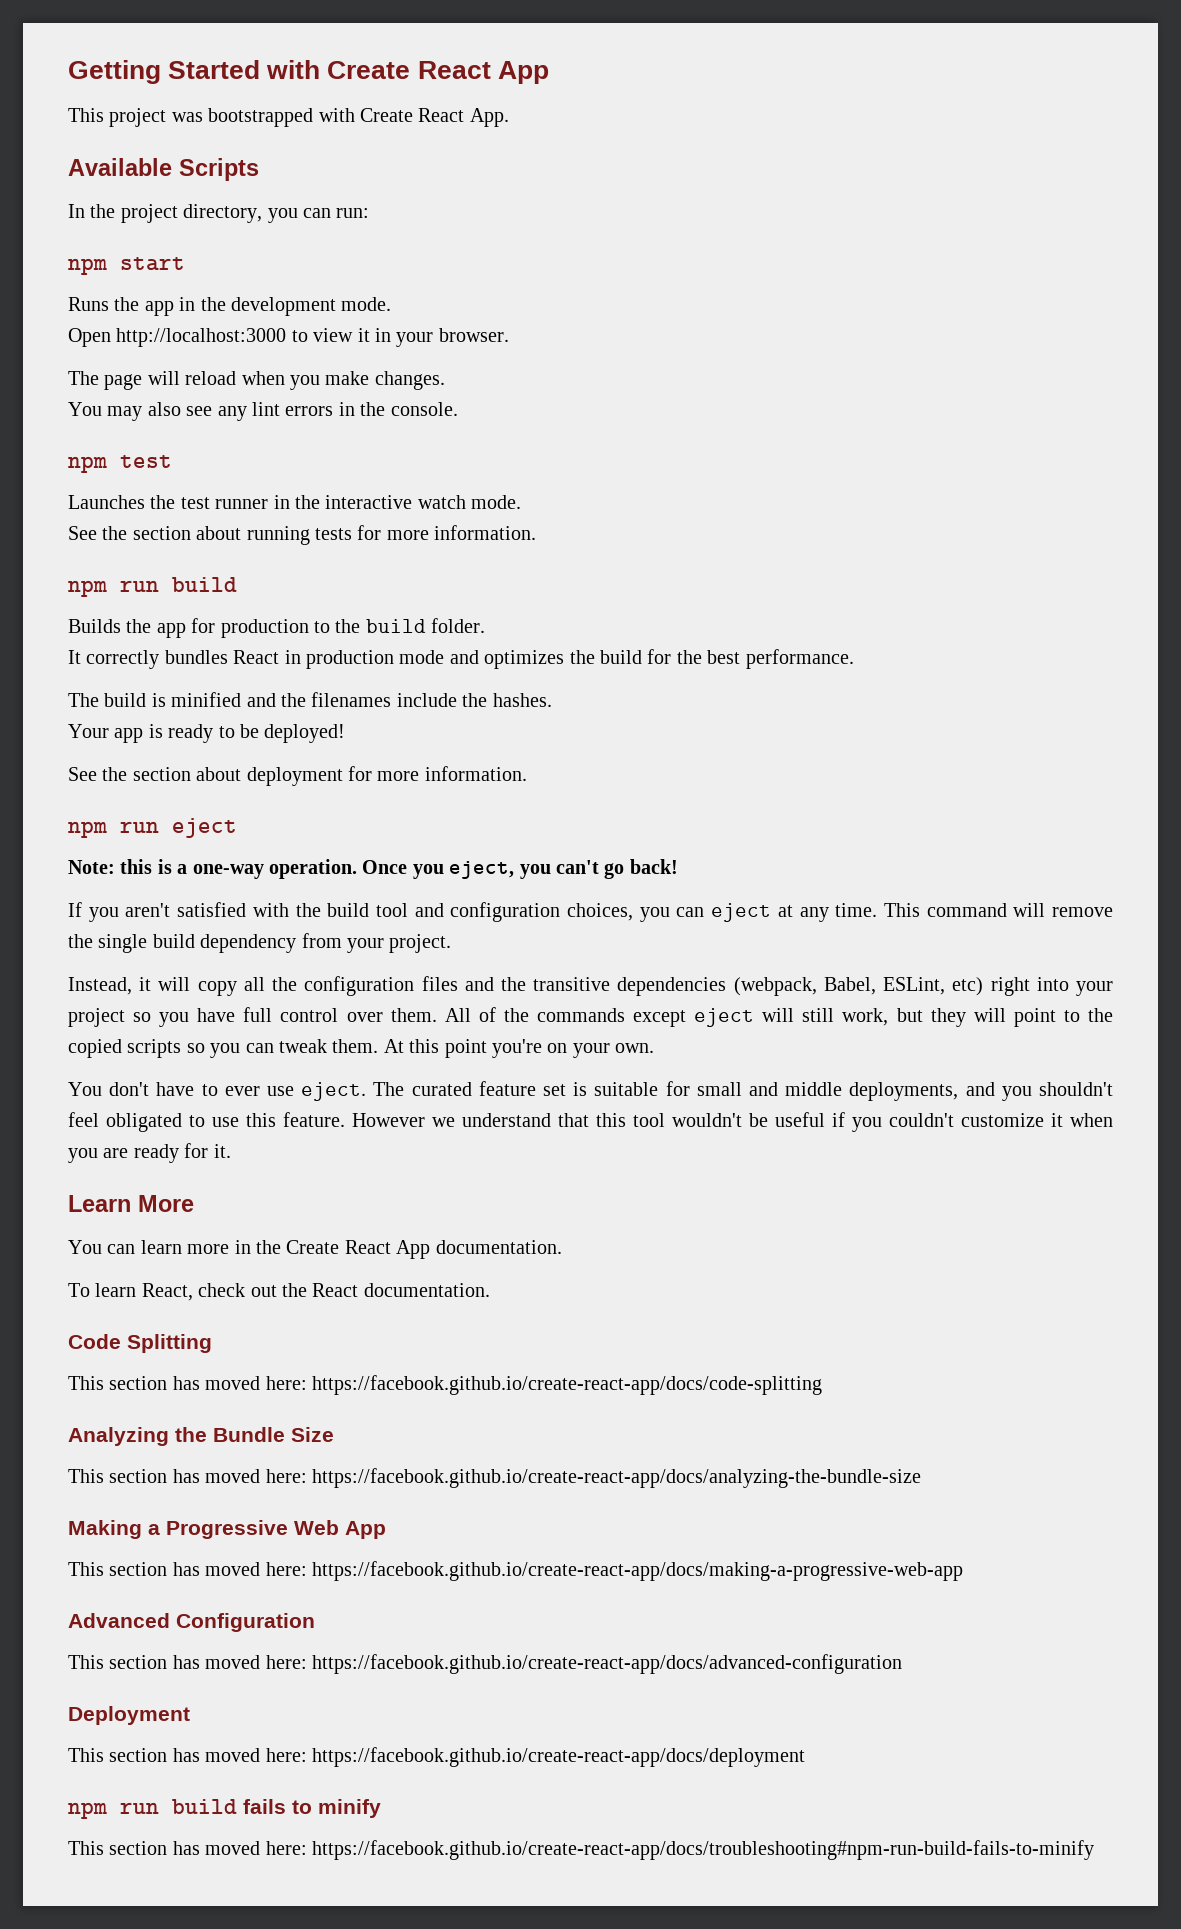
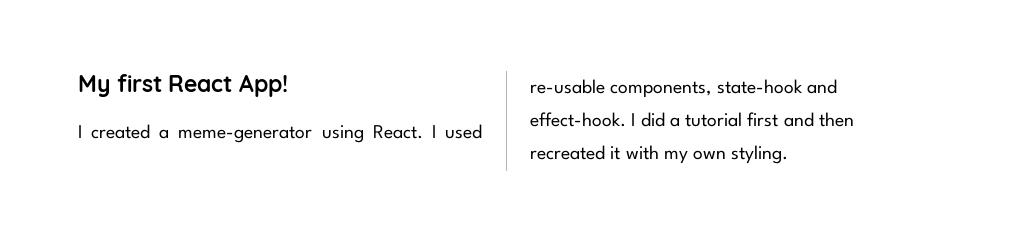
- Getting Started with Create React App
- This project was bootstrapped with Create React App.
- Available Scripts
- In the project directory, you can run:
- npm start
- Runs the app in the development mode.
- Open http://localhost:3000 to view it in your browser.
- The page will reload when you make changes.
- You may also see any lint errors in the console.
- npm test
- Launches the test runner in the interactive watch mode.
- See the section about running tests for more information.
- npm run build
- Builds the app for production to the build folder.
- It correctly bundles React in production mode and optimizes the build for the best performance.
- The build is minified and the filenames include the hashes.
- Your app is ready to be deployed!
- See the section about deployment for more information.
- npm run eject
- Note: this is a one-way operation. Once you eject, you can't go back!
- If you aren't satisfied with the build tool and configuration choices, you can eject at any time. This command will remove the single build dependency from your project.
- Instead, it will copy all the configuration files and the transitive dependencies (webpack, Babel, ESLint, etc) right into your project so you have full control over them. All of the commands except eject will still work, but they will point to the copied scripts so you can tweak them. At this point you're on your own.
- You don't have to ever use eject. The curated feature set is suitable for small and middle deployments, and you shouldn't feel obligated to use this feature. However we understand that this tool wouldn't be useful if you couldn't customize it when you are ready for it.
- Learn More
- You can learn more in the Create React App documentation.
- To learn React, check out the React documentation.
- Code Splitting
- This section has moved here: https://facebook.github.io/create-react-app/docs/code-splitting
- Analyzing the Bundle Size
- This section has moved here: https://facebook.github.io/create-react-app/docs/analyzing-the-bundle-size
- Making a Progressive Web App
- This section has moved here: https://facebook.github.io/create-react-app/docs/making-a-progressive-web-app
- Advanced Configuration
- This section has moved here: https://facebook.github.io/create-react-app/docs/advanced-configuration
- Deployment
- This section has moved here: https://facebook.github.io/create-react-app/docs/deployment
- npm run build fails to minify
- This section has moved here: https://facebook.github.io/create-react-app/docs/troubleshooting#npm-run-build-fails-to-minify
+ My first React App!
+ I created a meme-generator using React. I used re-usable components, state-hook and effect-hook. I did a tutorial first and then recreated it with my own styling.

